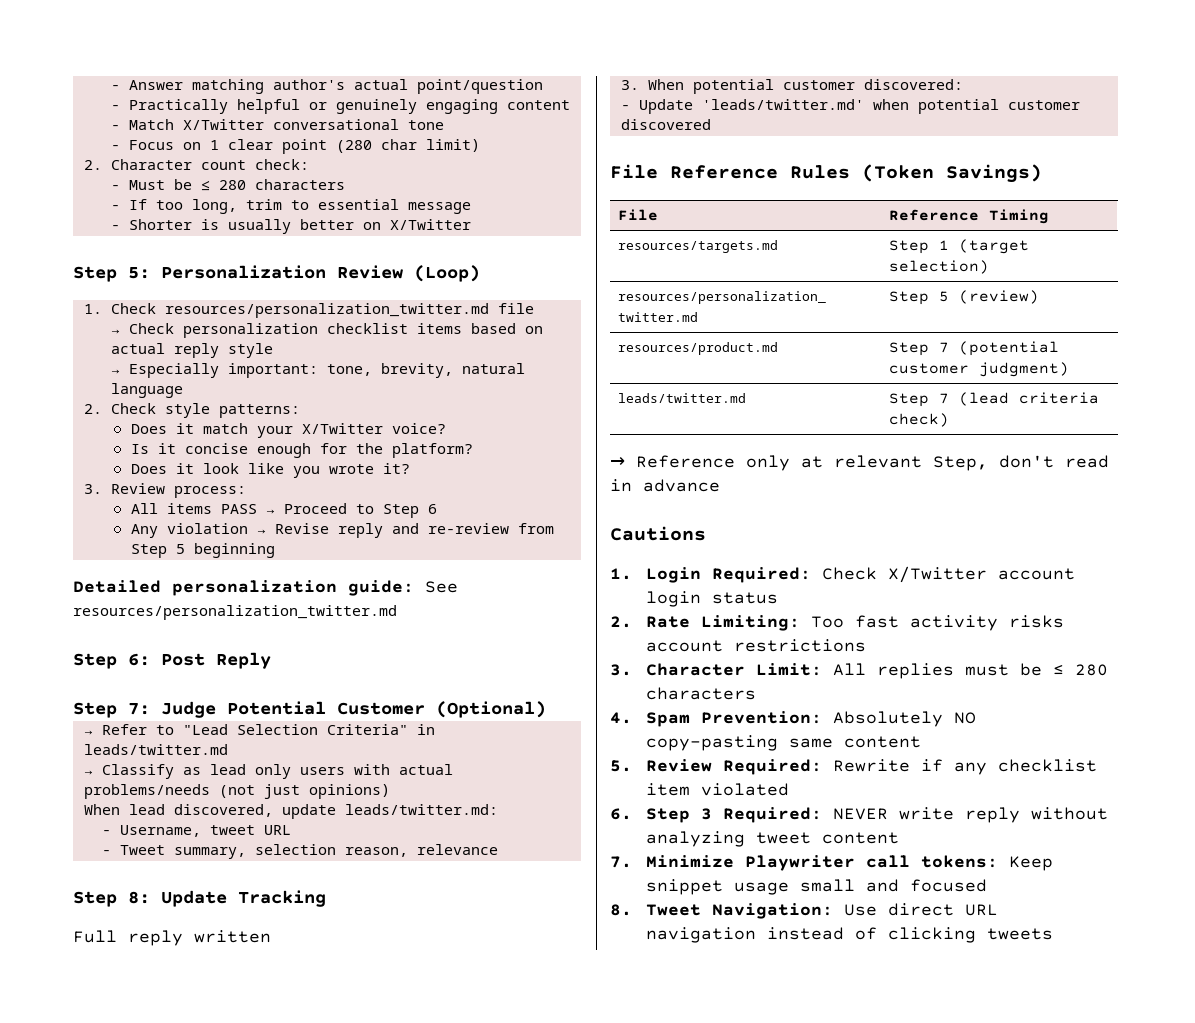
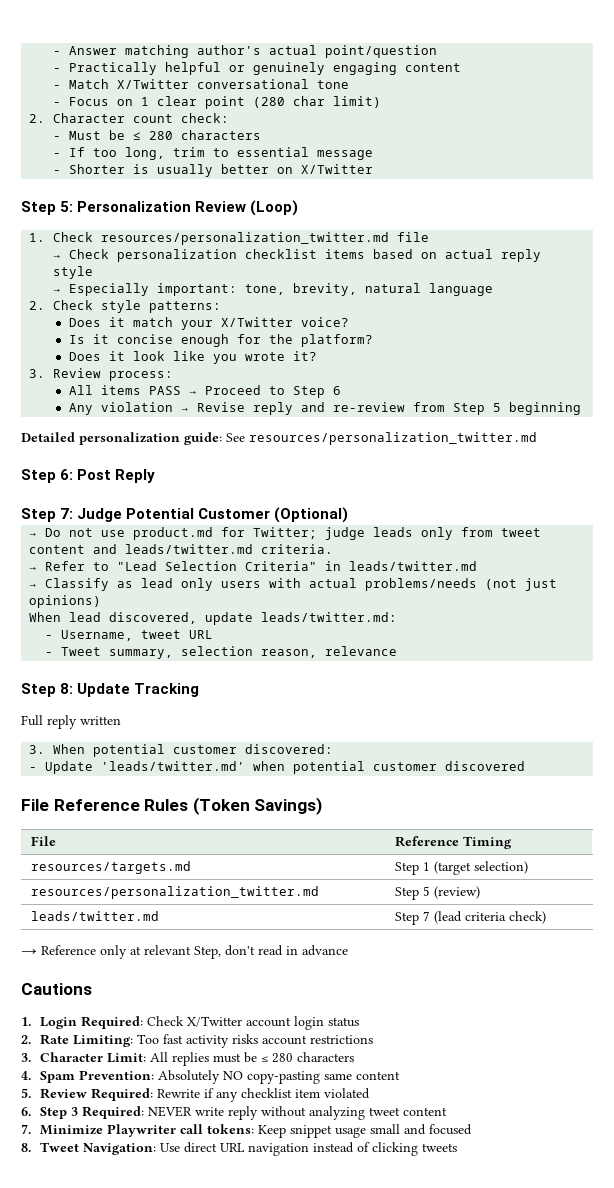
+ → Do not use product.md for Twitter; judge leads only from tweet content and leads/twitter.md criteria.
- resources/product.md | Step 7 (potential customer judgment)

